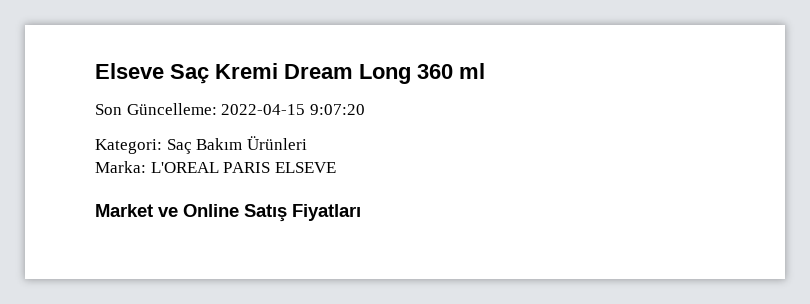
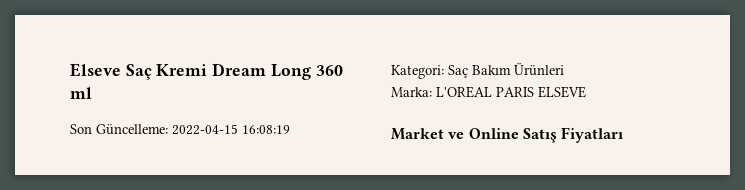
- Son Güncelleme: 2022-04-15 9:07:20
+ Son Güncelleme: 2022-04-15 16:08:19

